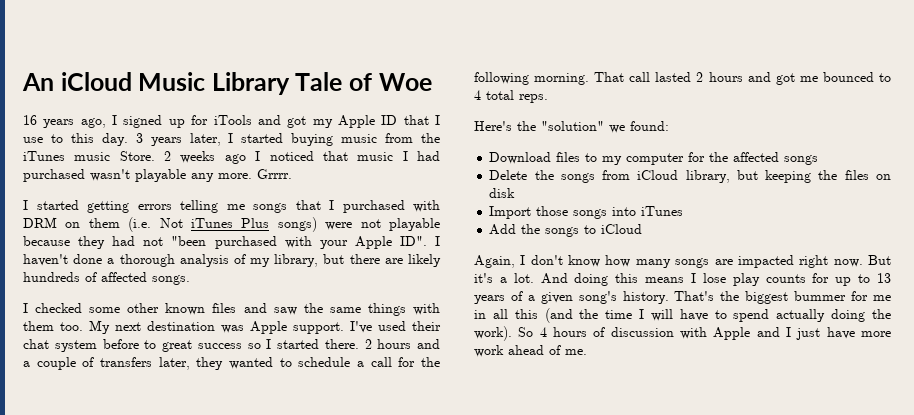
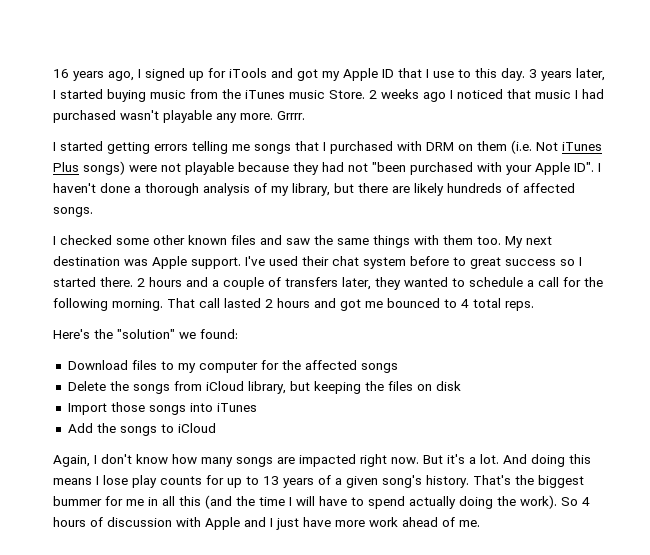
- An iCloud Music Library Tale of Woe

